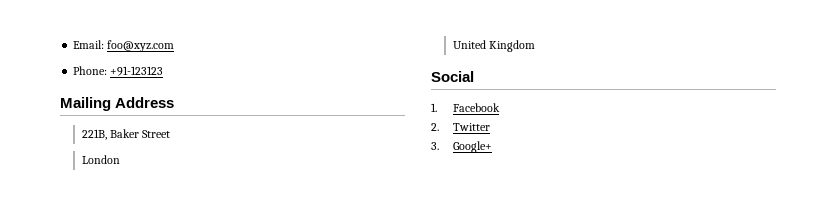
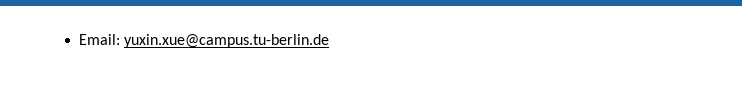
- Email: foo@xyz.com
- Phone: +91-123123
- Mailing Address
- 221B, Baker Street
- London
- United Kingdom
- Social
- 1. Facebook
- 2. Twitter
- 3. Google+
+ Email: yuxin.xue@campus.tu-berlin.de

